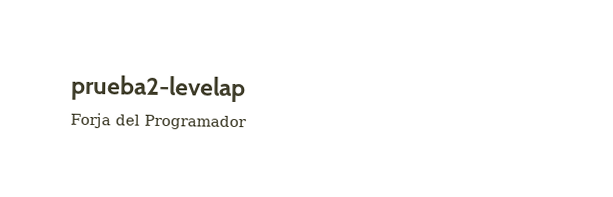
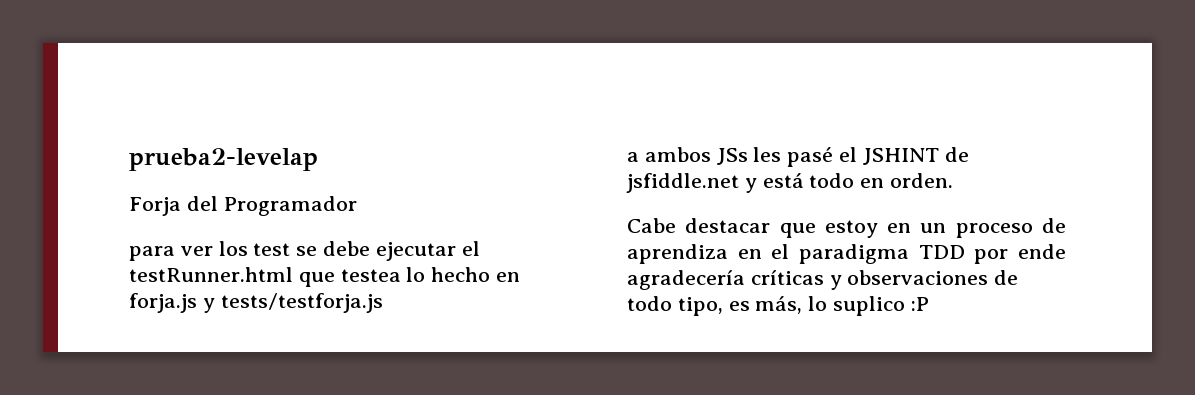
+ para ver los test se debe ejecutar el testRunner.html que testea lo hecho en forja.js y tests/testforja.js
+ a ambos JSs les pasé el JSHINT de jsfiddle.net y está todo en orden.
+ Cabe destacar que estoy en un proceso de aprendiza en el paradigma TDD por ende agradecería críticas y observaciones de todo tipo, es más, lo suplico :P

